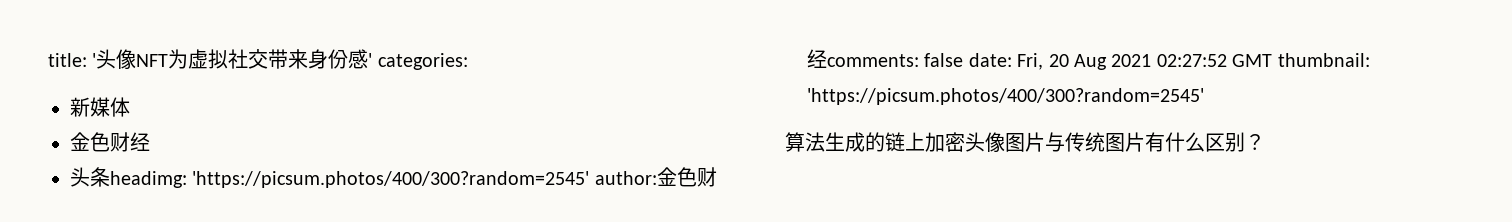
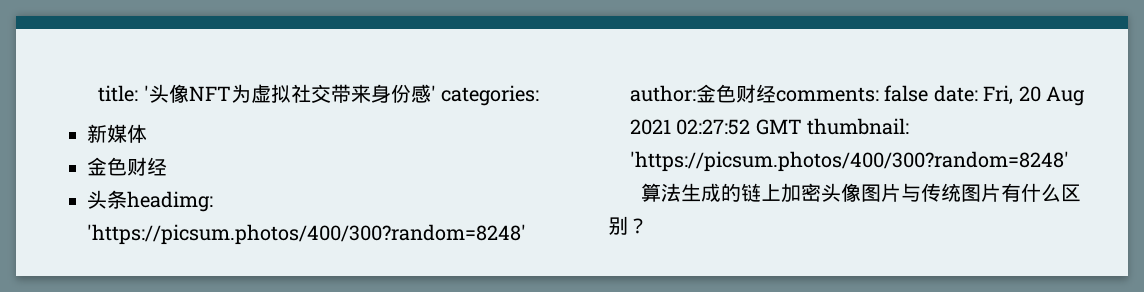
- 头条headimg: 'https://picsum.photos/400/300?random=2545' author:金色财经comments: false date: Fri, 20 Aug 2021 02:27:52 GMT thumbnail: 'https://picsum.photos/400/300?random=2545'
+ 头条headimg: 'https://picsum.photos/400/300?random=8248' author:金色财经comments: false date: Fri, 20 Aug 2021 02:27:52 GMT thumbnail: 'https://picsum.photos/400/300?random=8248'

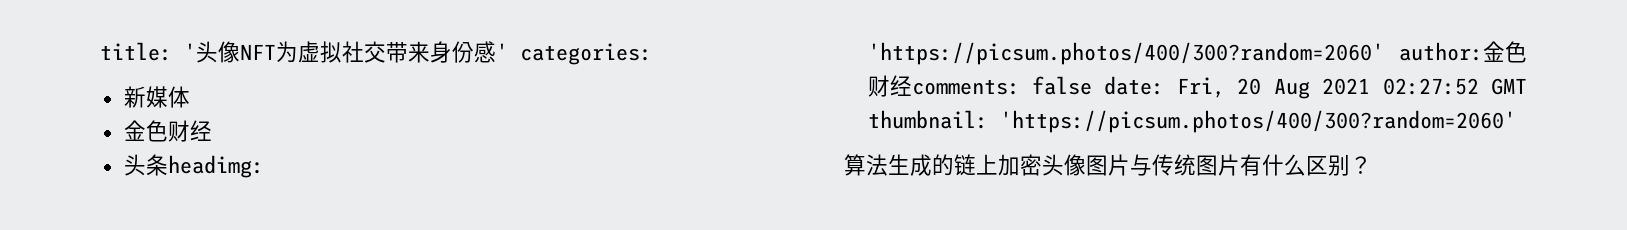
- 头条headimg: 'https://picsum.photos/400/300?random=8248' author:金色财经comments: false date: Fri, 20 Aug 2021 02:27:52 GMT thumbnail: 'https://picsum.photos/400/300?random=8248'
+ 头条headimg: 'https://picsum.photos/400/300?random=2060' author:金色财经comments: false date: Fri, 20 Aug 2021 02:27:52 GMT thumbnail: 'https://picsum.photos/400/300?random=2060'

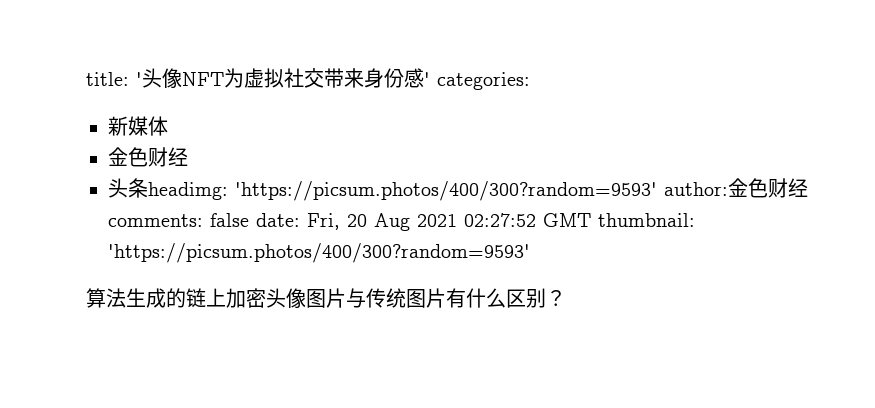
- 头条headimg: 'https://picsum.photos/400/300?random=2060' author:金色财经comments: false date: Fri, 20 Aug 2021 02:27:52 GMT thumbnail: 'https://picsum.photos/400/300?random=2060'
+ 头条headimg: 'https://picsum.photos/400/300?random=9593' author:金色财经comments: false date: Fri, 20 Aug 2021 02:27:52 GMT thumbnail: 'https://picsum.photos/400/300?random=9593'

